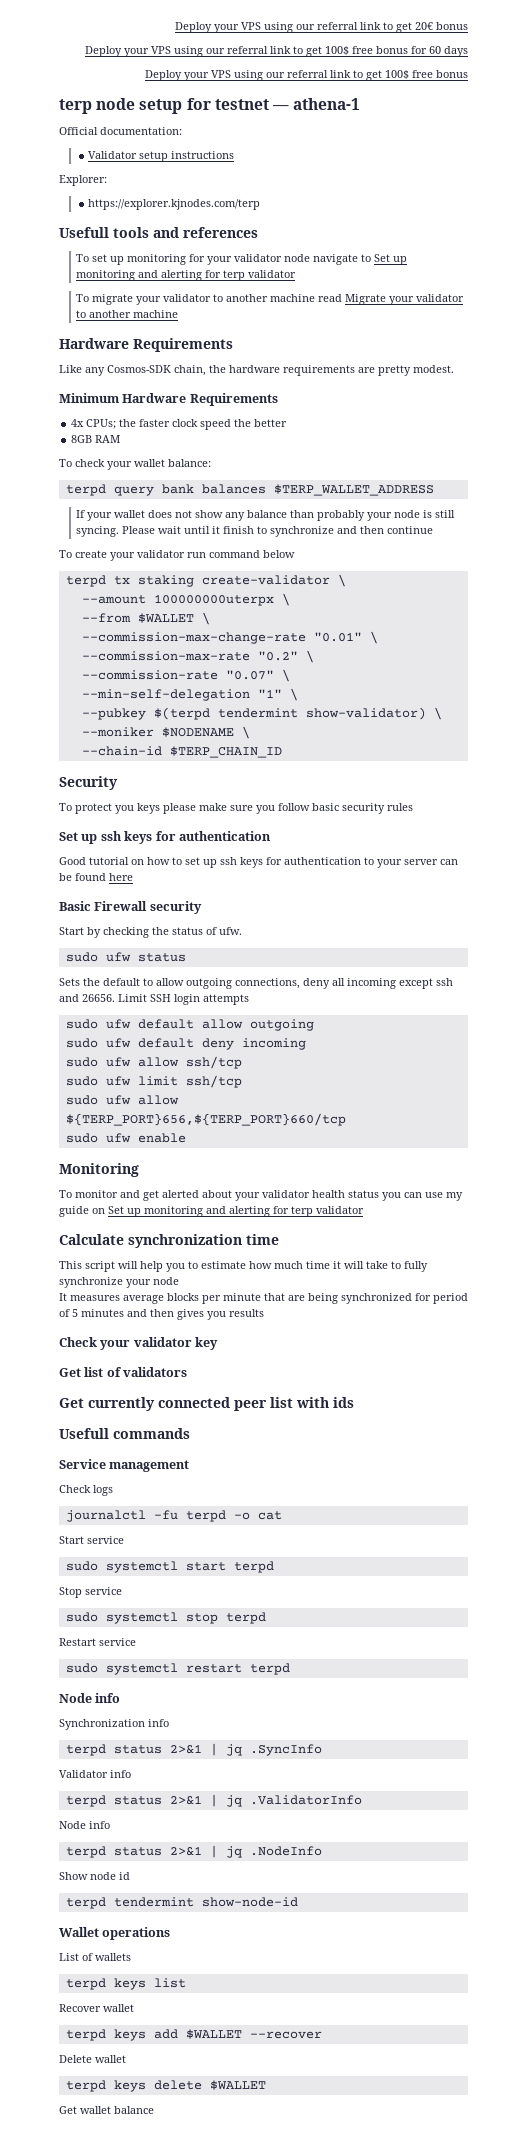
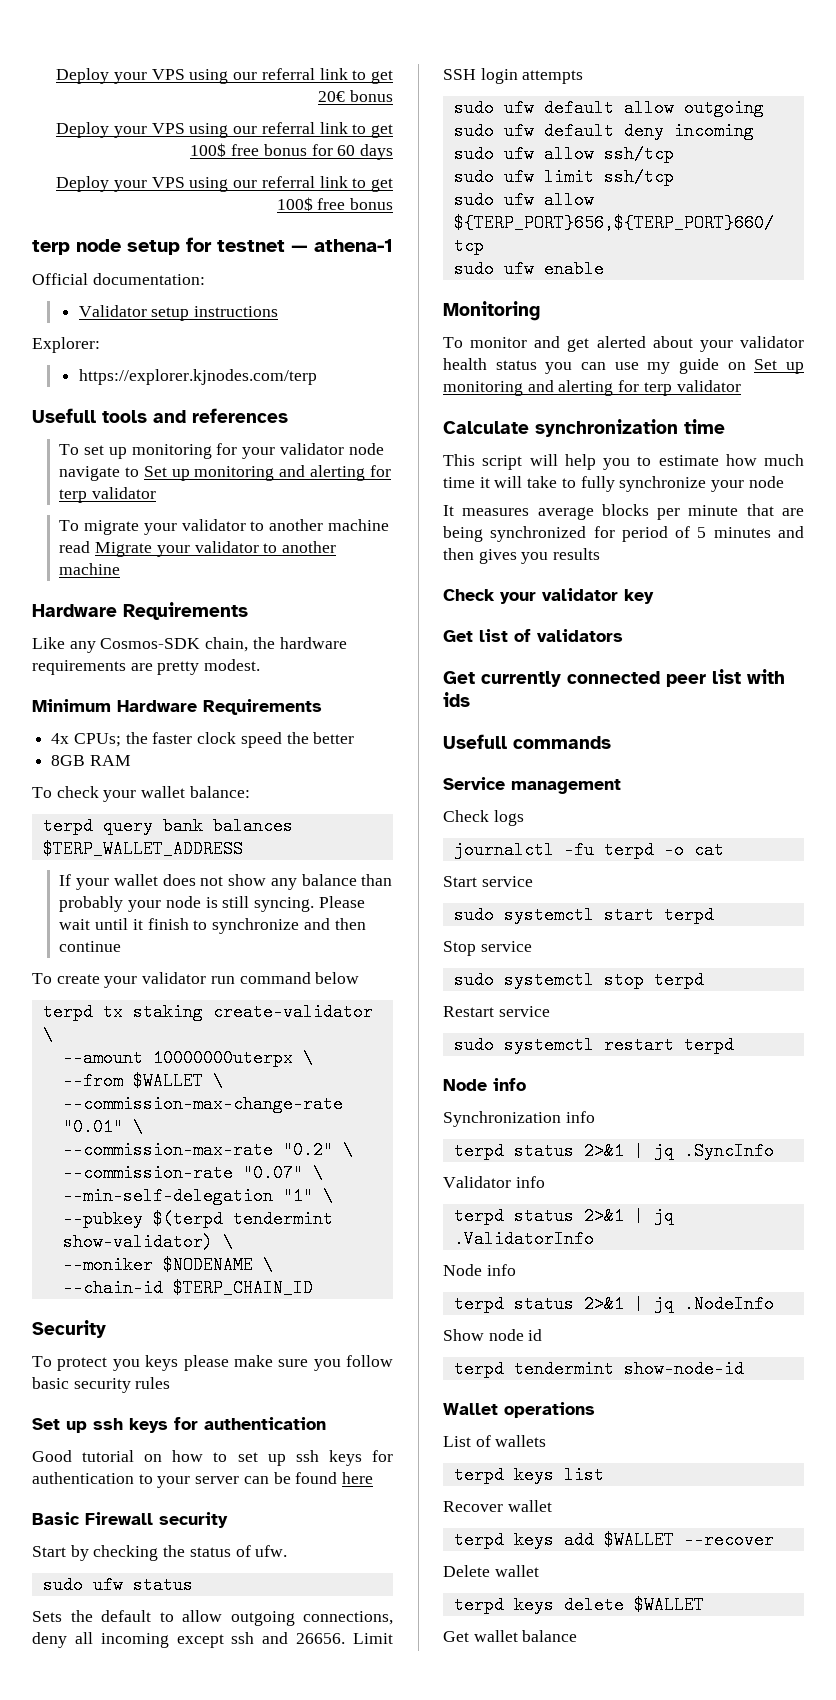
- --amount 100000000uterpx \
+ --amount 10000000uterpx \

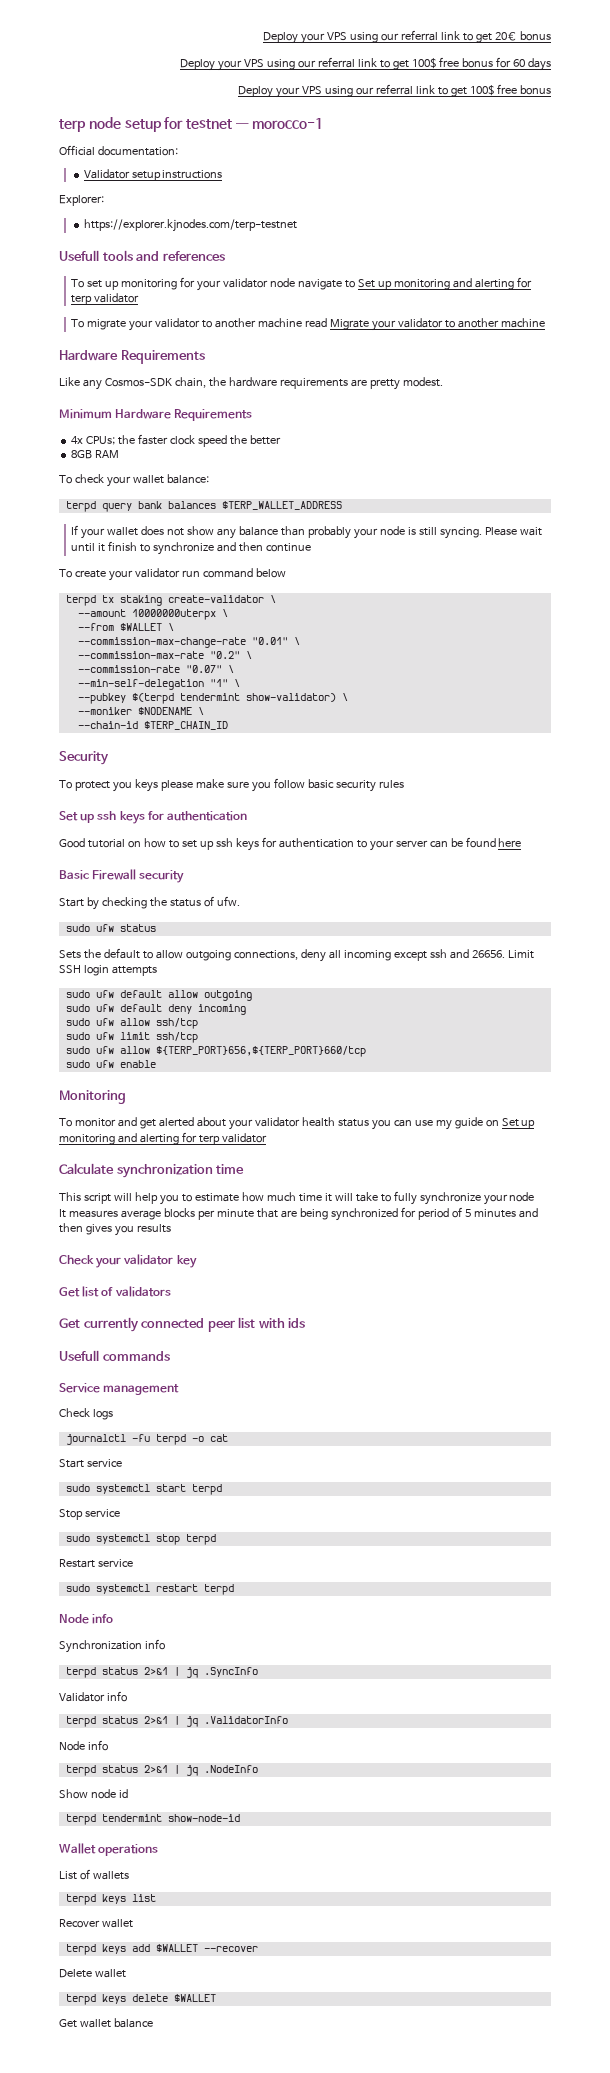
- terp node setup for testnet — athena-1
+ terp node setup for testnet — morocco-1
- https://explorer.kjnodes.com/terp
+ https://explorer.kjnodes.com/terp-testnet

